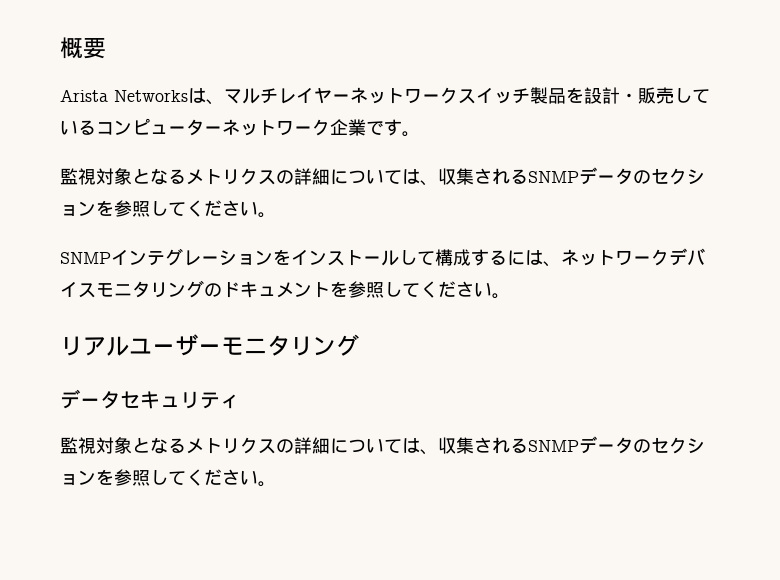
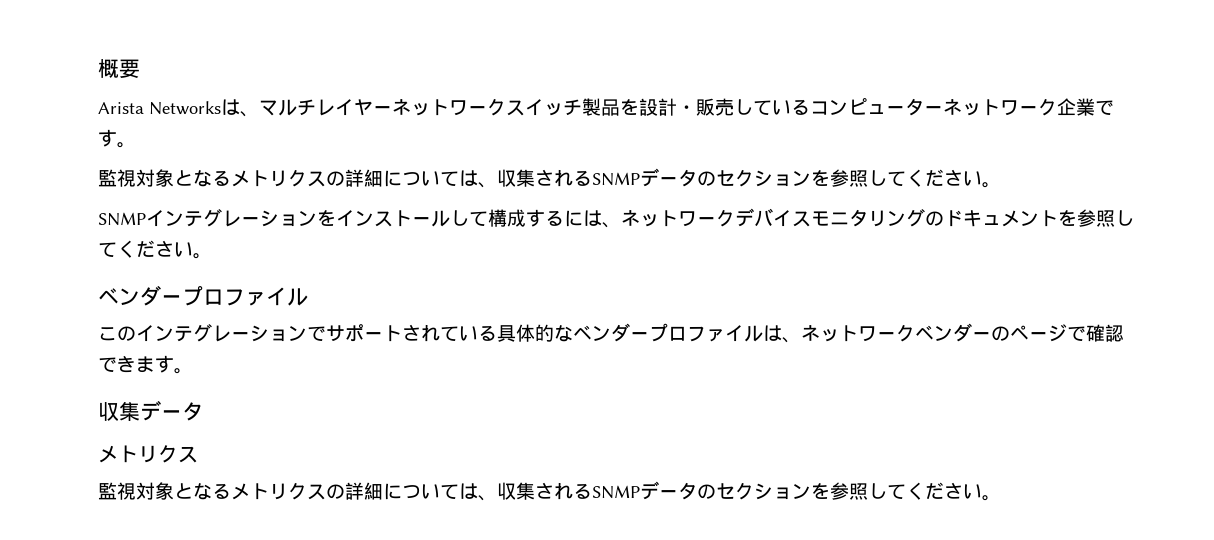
  SNMPインテグレーションをインストールして構成するには、ネットワークデバイスモニタリングのドキュメントを参照してください。
- リアルユーザーモニタリング
- データセキュリティ
+ ベンダープロファイル
+ このインテグレーションでサポートされている具体的なベンダープロファイルは、ネットワークベンダーのページで確認できます。
+ 収集データ
+ メトリクス

